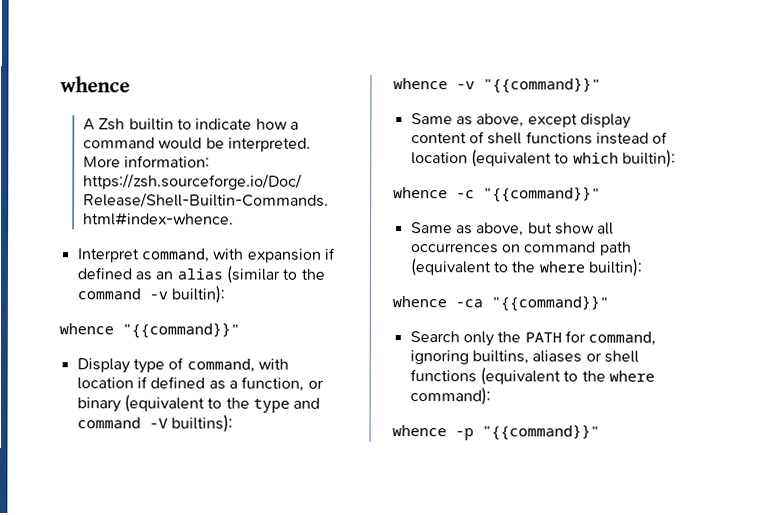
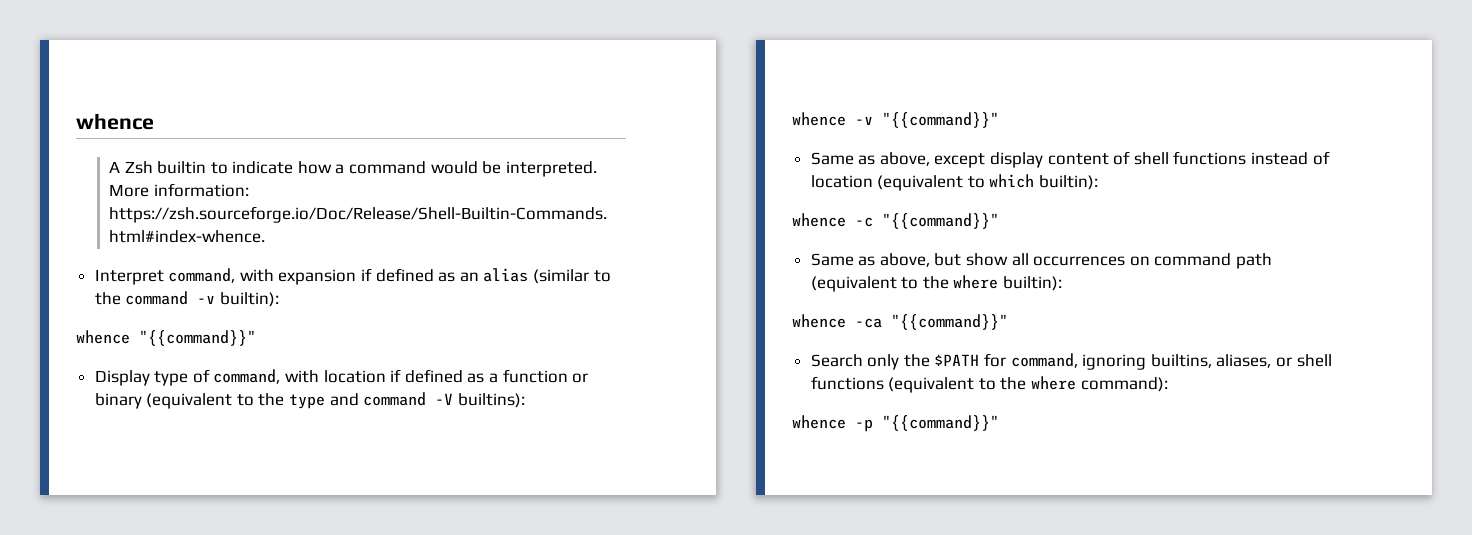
- Display type of command, with location if defined as a function, or binary (equivalent to the type and command -V builtins):
+ Display type of command, with location if defined as a function or binary (equivalent to the type and command -V builtins):
- Search only the PATH for command, ignoring builtins, aliases or shell functions (equivalent to the where command):
+ Search only the $PATH for command, ignoring builtins, aliases, or shell functions (equivalent to the where command):

